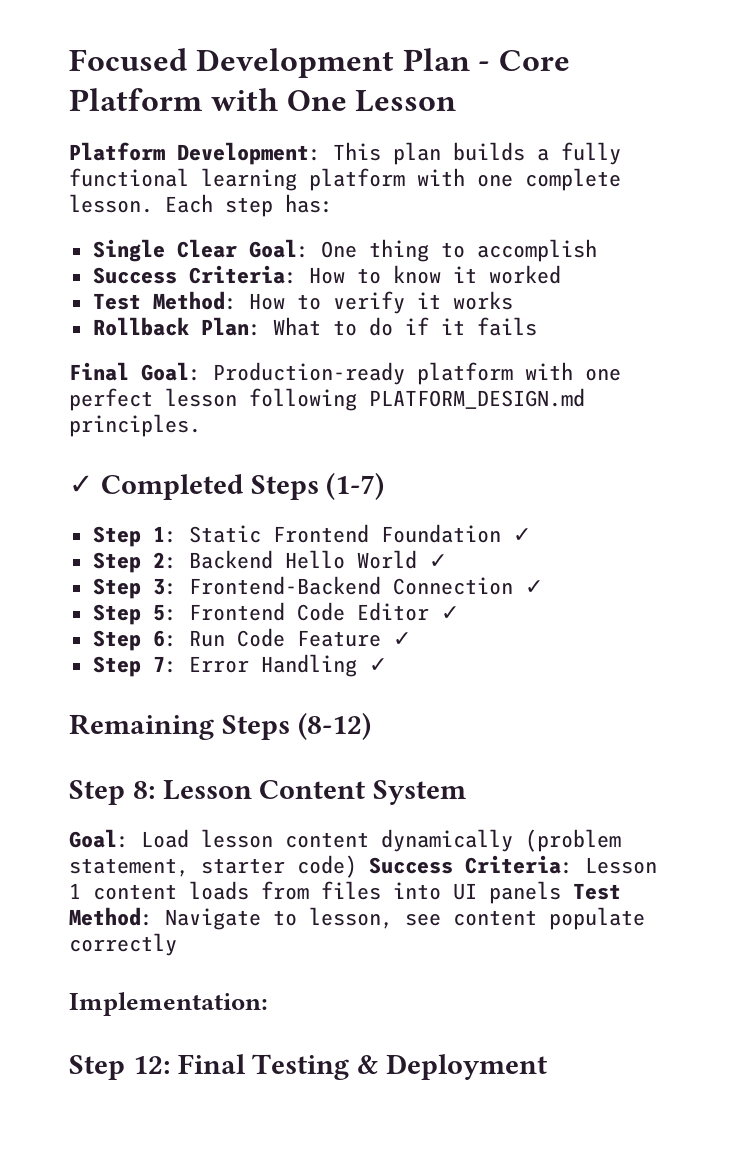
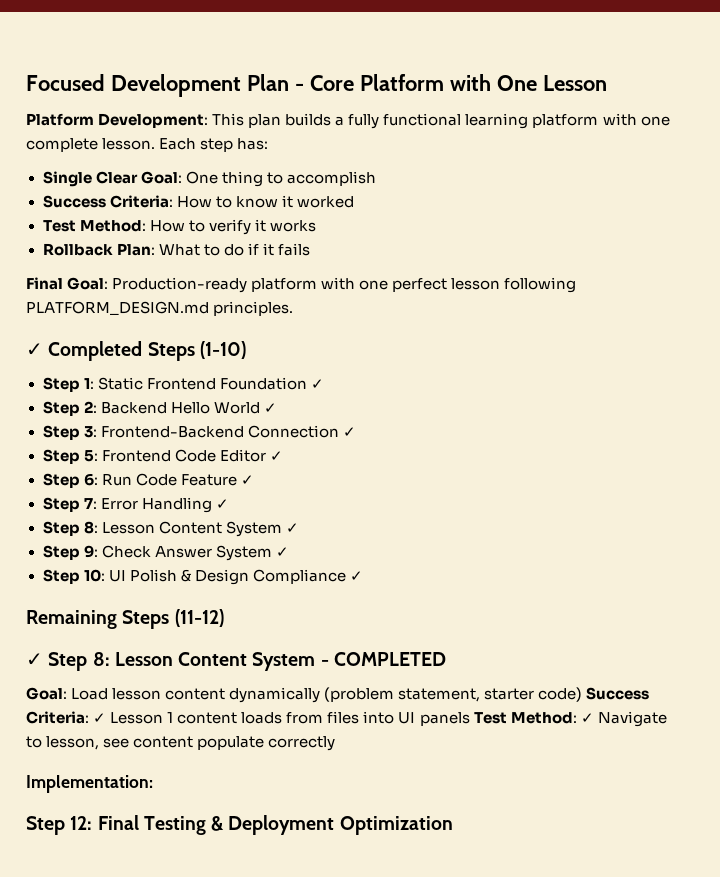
- ✓ Completed Steps (1-7)
+ ✓ Completed Steps (1-10)
- Remaining Steps (8-12)
- Step 8: Lesson Content System
+ Step 8: Lesson Content System ✓
+ Step 9: Check Answer System ✓
+ Step 10: UI Polish & Design Compliance ✓
+ Remaining Steps (11-12)
+ ✓ Step 8: Lesson Content System - COMPLETED
- Goal: Load lesson content dynamically (problem statement, starter code) Success Criteria: Lesson 1 content loads from files into UI panels Test Method: Navigate to lesson, see content populate correctly
+ Goal: Load lesson content dynamically (problem statement, starter code) Success Criteria: ✓ Lesson 1 content loads from files into UI panels Test Method: ✓ Navigate to lesson, see content populate correctly
- Step 12: Final Testing & Deployment
+ Step 12: Final Testing & Deployment Optimization

